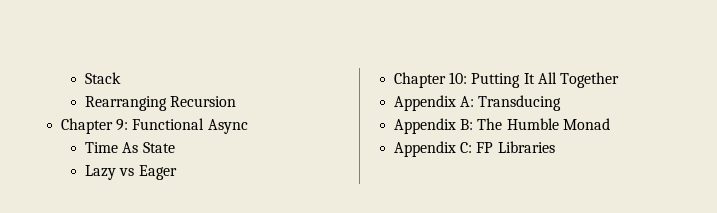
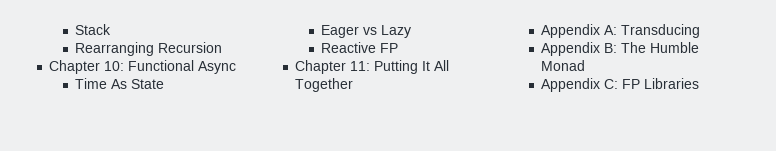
- Chapter 9: Functional Async
+ Chapter 10: Functional Async
- Lazy vs Eager
- Chapter 10: Putting It All Together
+ Eager vs Lazy
+ Reactive FP
+ Chapter 11: Putting It All Together

